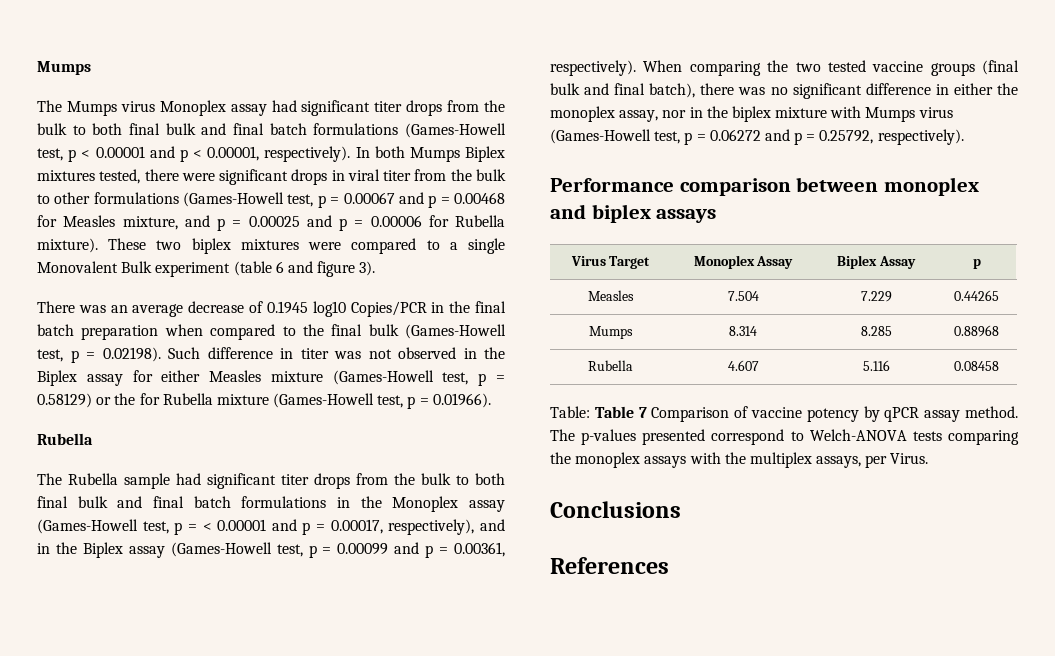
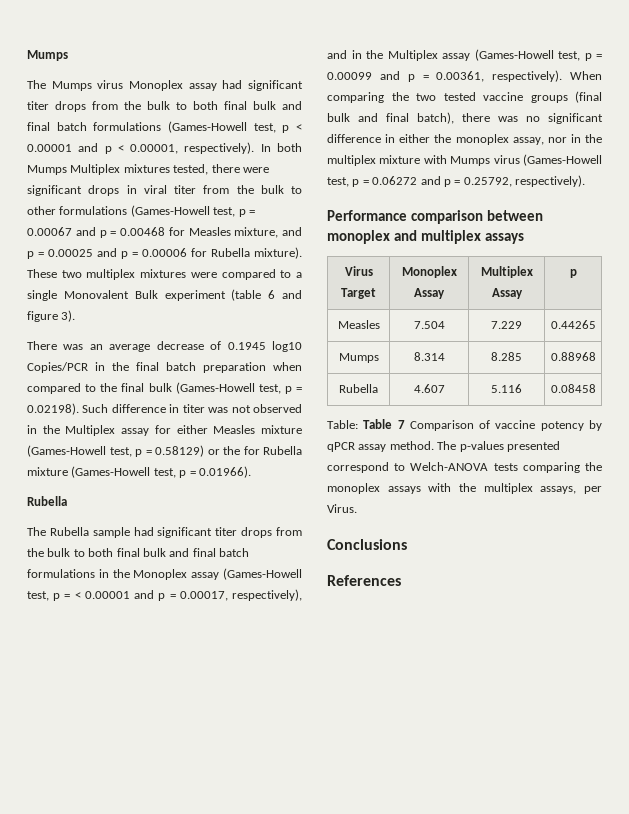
- In both Mumps Biplex mixtures tested, there were significant drops in viral titer from the bulk to other formulations (Games-Howell test, p = 0.00067 and p = 0.00468 for Measles mixture, and p = 0.00025 and p = 0.00006 for Rubella mixture).
+ In both Mumps Multiplex mixtures tested, there were significant drops in viral titer from the bulk to other formulations (Games-Howell test, p = 0.00067 and p = 0.00468 for Measles mixture, and p = 0.00025 and p = 0.00006 for Rubella mixture).
- These two biplex mixtures were compared to a single Monovalent Bulk experiment (table 6 and figure 3).
+ These two multiplex mixtures were compared to a single Monovalent Bulk experiment (table 6 and figure 3).
- There was an average decrease of 0.1945 log10 Copies/PCR in the final batch preparation when compared to the final bulk (Games-Howell test, p = 0.02198). Such difference in titer was not observed in the Biplex assay for either Measles mixture (Games-Howell test, p = 0.58129) or the for Rubella mixture (Games-Howell test, p = 0.01966).
+ There was an average decrease of 0.1945 log10 Copies/PCR in the final batch preparation when compared to the final bulk (Games-Howell test, p = 0.02198). Such difference in titer was not observed in the Multiplex assay for either Measles mixture (Games-Howell test, p = 0.58129) or the for Rubella mixture (Games-Howell test, p = 0.01966).
- The Rubella sample had significant titer drops from the bulk to both final bulk and final batch formulations in the Monoplex assay (Games-Howell test, p = < 0.00001 and p = 0.00017, respectively), and in the Biplex assay (Games-Howell test, p = 0.00099 and p = 0.00361, respectively).
+ The Rubella sample had significant titer drops from the bulk to both final bulk and final batch formulations in the Monoplex assay (Games-Howell test, p = < 0.00001 and p = 0.00017, respectively), and in the Multiplex assay (Games-Howell test, p = 0.00099 and p = 0.00361, respectively).
- When comparing the two tested vaccine groups (final bulk and final batch), there was no significant difference in either the monoplex assay, nor in the biplex mixture with Mumps virus (Games-Howell test, p = 0.06272 and p = 0.25792, respectively).
+ When comparing the two tested vaccine groups (final bulk and final batch), there was no significant difference in either the monoplex assay, nor in the multiplex mixture with Mumps virus (Games-Howell test, p = 0.06272 and p = 0.25792, respectively).
- Performance comparison between monoplex and biplex assays
+ Performance comparison between monoplex and multiplex assays
- Virus Target | Monoplex Assay | Biplex Assay | p
+ Virus Target | Monoplex Assay | Multiplex Assay | p

